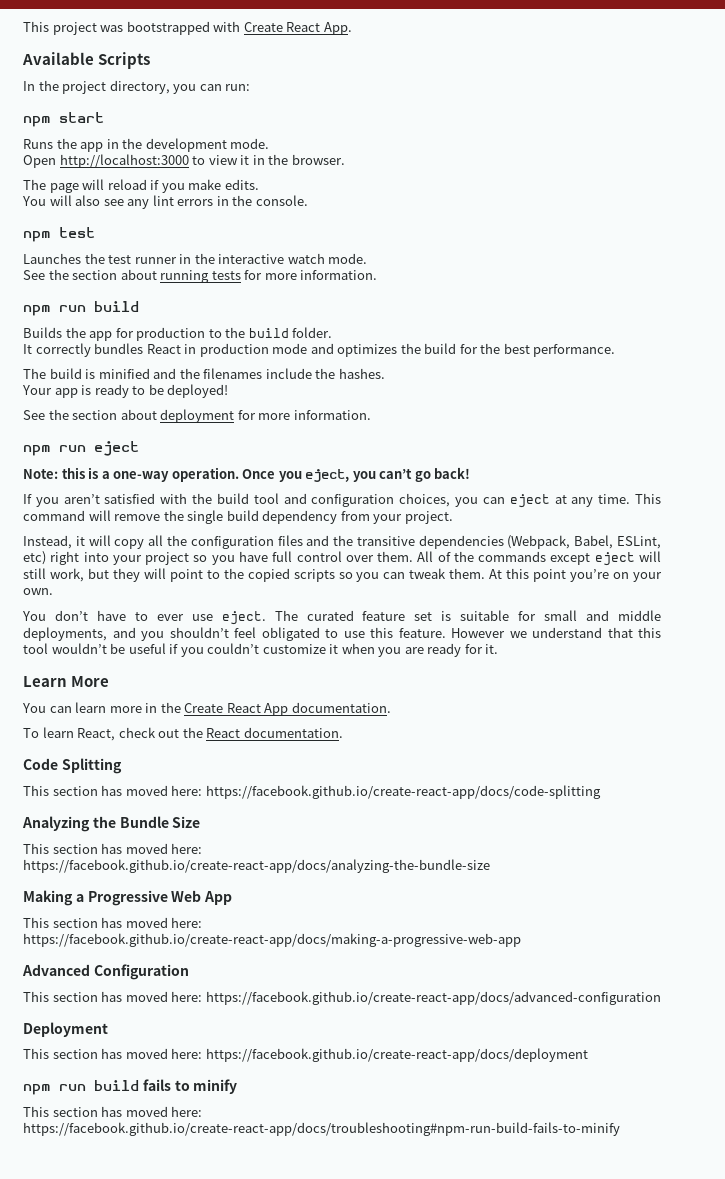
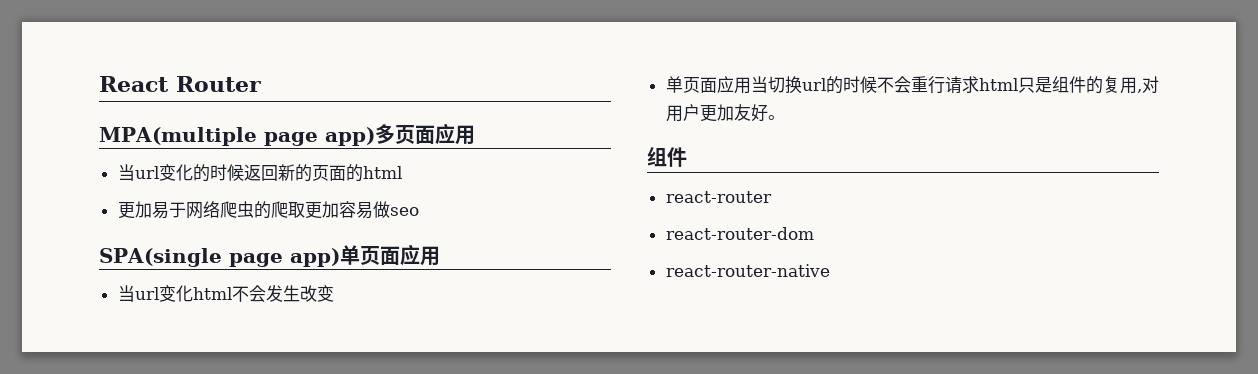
- This project was bootstrapped with Create React App.
- Available Scripts
- In the project directory, you can run:
- npm start
- Runs the app in the development mode.
- Open http://localhost:3000 to view it in the browser.
- The page will reload if you make edits.
- You will also see any lint errors in the console.
- npm test
- Launches the test runner in the interactive watch mode.
- See the section about running tests for more information.
- npm run build
- Builds the app for production to the build folder.
- It correctly bundles React in production mode and optimizes the build for the best performance.
- The build is minified and the filenames include the hashes.
- Your app is ready to be deployed!
- See the section about deployment for more information.
- npm run eject
- Note: this is a one-way operation. Once you eject, you can’t go back!
- If you aren’t satisfied with the build tool and configuration choices, you can eject at any time. This command will remove the single build dependency from your project.
- Instead, it will copy all the configuration files and the transitive dependencies (Webpack, Babel, ESLint, etc) right into your project so you have full control over them. All of the commands except eject will still work, but they will point to the copied scripts so you can tweak them. At this point you’re on your own.
- You don’t have to ever use eject. The curated feature set is suitable for small and middle deployments, and you shouldn’t feel obligated to use this feature. However we understand that this tool wouldn’t be useful if you couldn’t customize it when you are ready for it.
- Learn More
- You can learn more in the Create React App documentation.
- To learn React, check out the React documentation.
- Code Splitting
- This section has moved here: https://facebook.github.io/create-react-app/docs/code-splitting
- Analyzing the Bundle Size
- This section has moved here: https://facebook.github.io/create-react-app/docs/analyzing-the-bundle-size
- Making a Progressive Web App
- This section has moved here: https://facebook.github.io/create-react-app/docs/making-a-progressive-web-app
- Advanced Configuration
- This section has moved here: https://facebook.github.io/create-react-app/docs/advanced-configuration
- Deployment
- This section has moved here: https://facebook.github.io/create-react-app/docs/deployment
- npm run build fails to minify
- This section has moved here: https://facebook.github.io/create-react-app/docs/troubleshooting#npm-run-build-fails-to-minify
+ React Router
+ MPA(multiple page app)多页面应用
+ 当url变化的时候返回新的页面的html
+ 更加易于网络爬虫的爬取更加容易做seo
+ SPA(single page app)单页面应用
+ 当url变化html不会发生改变
+ 单页面应用当切换url的时候不会重行请求html只是组件的复用,对用户更加友好。
+ 组件
+ react-router
+ react-router-dom
+ react-router-native

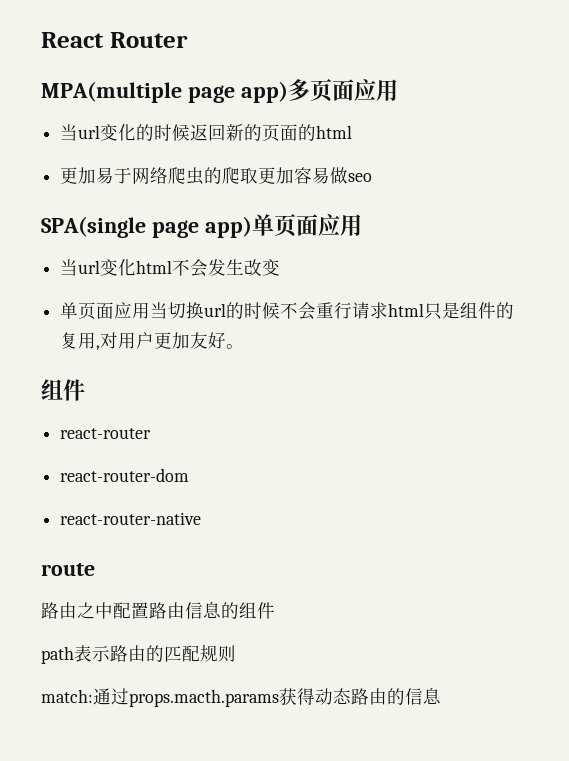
+ route
+ 路由之中配置路由信息的组件
+ path表示路由的匹配规则
+ match:通过props.macth.params获得动态路由的信息

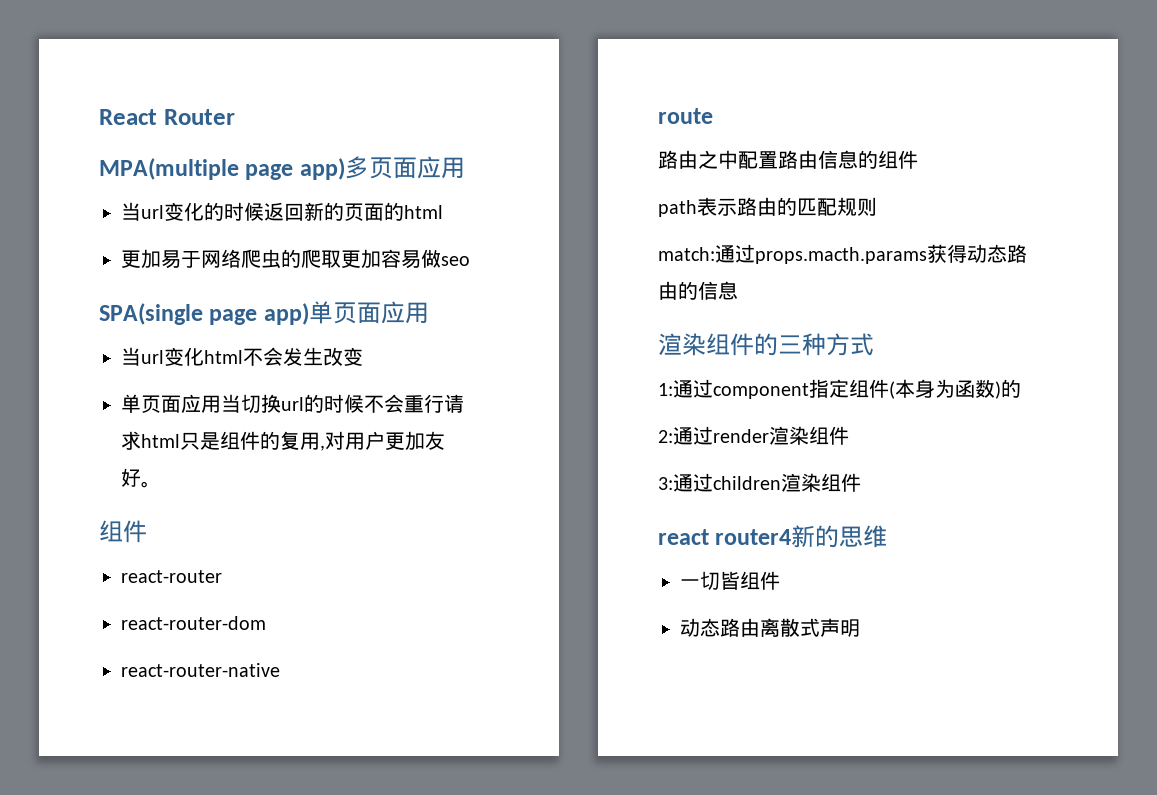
+ 渲染组件的三种方式
+ 1:通过component指定组件(本身为函数)的
+ 2:通过render渲染组件
+ 3:通过children渲染组件
+ react router4新的思维
+ 一切皆组件
+ 动态路由离散式声明

